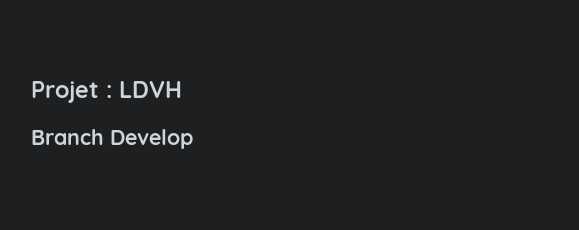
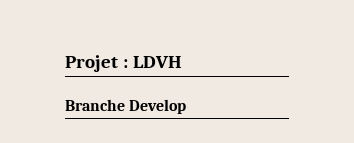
- Branch Develop
+ Branche Develop

